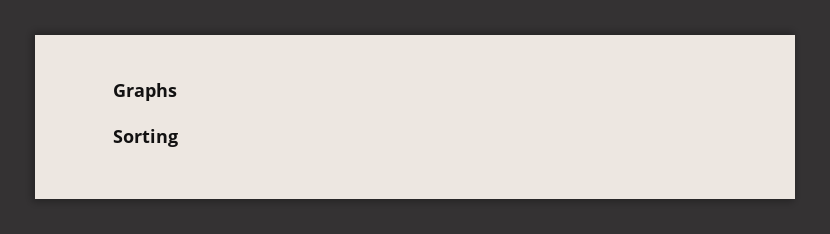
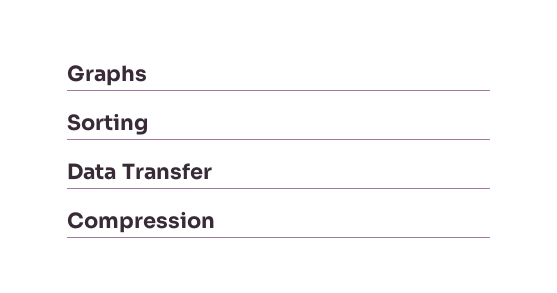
+ Data Transfer
+ Compression

